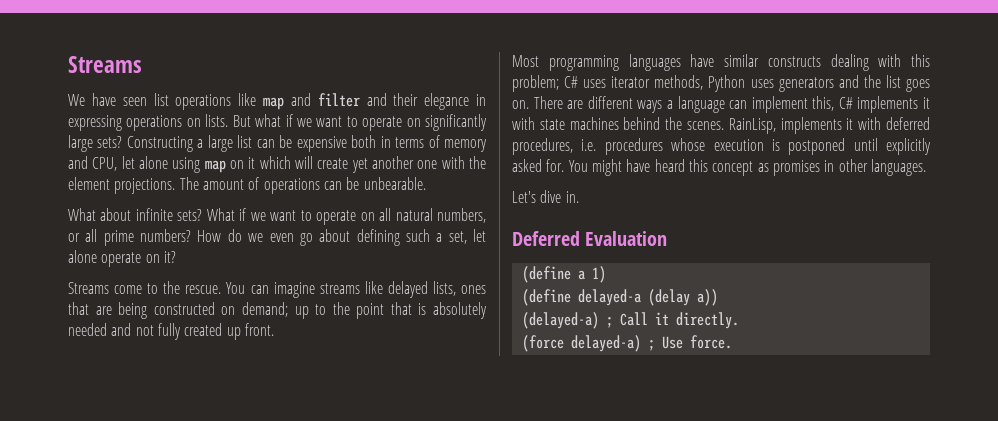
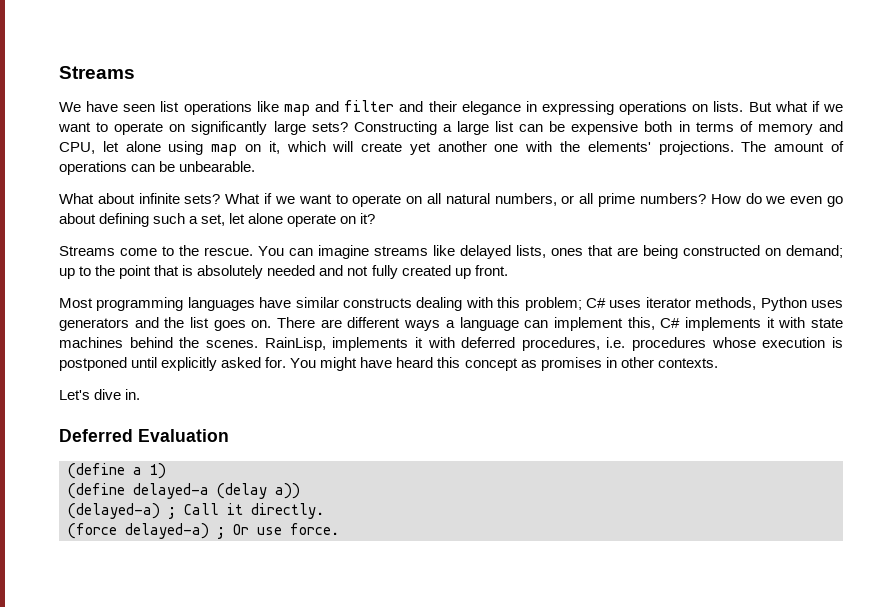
- Constructing a large list can be expensive both in terms of memory and CPU, let alone using map on it which will create yet another one with the element projections.
+ Constructing a large list can be expensive both in terms of memory and CPU, let alone using map on it, which will create yet another one with the elements' projections.
- You might have heard this concept as promises in other languages.
+ You might have heard this concept as promises in other contexts.
- (force delayed-a) ; Use force.
+ (force delayed-a) ; Or use force.

